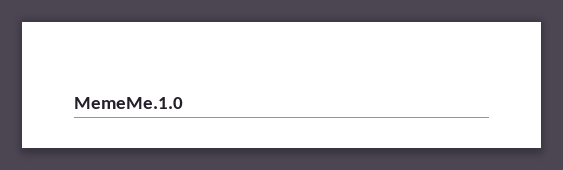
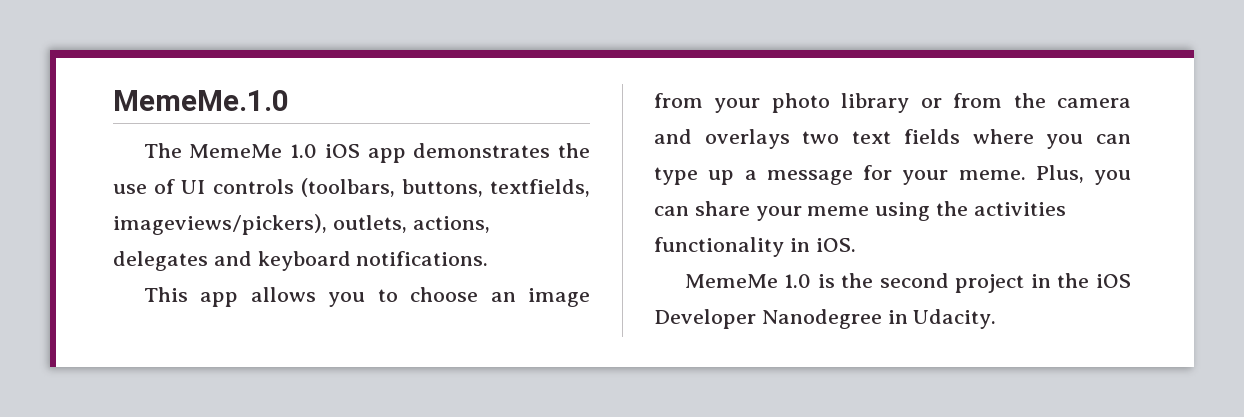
+ The MemeMe 1.0 iOS app demonstrates the use of UI controls (toolbars, buttons, textfields, imageviews/pickers), outlets, actions, delegates and keyboard notifications.
+ This app allows you to choose an image from your photo library or from the camera and overlays two text fields where you can type up a message for your meme. Plus, you can share your meme using the activities functionality in iOS.
+ MemeMe 1.0 is the second project in the iOS Developer Nanodegree in Udacity.

